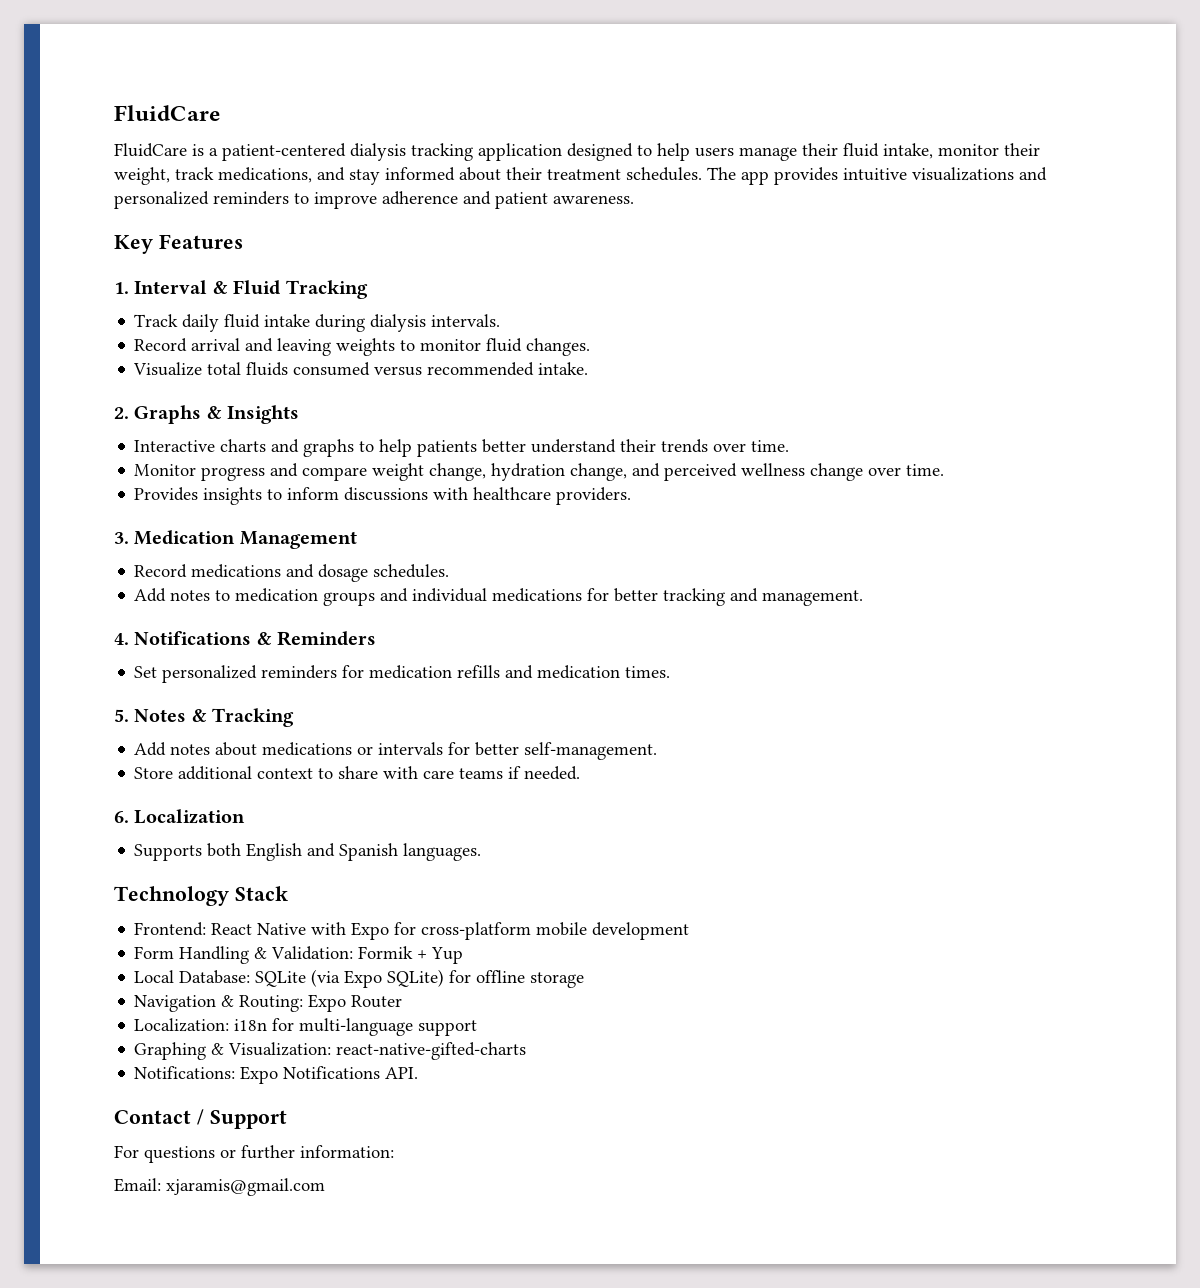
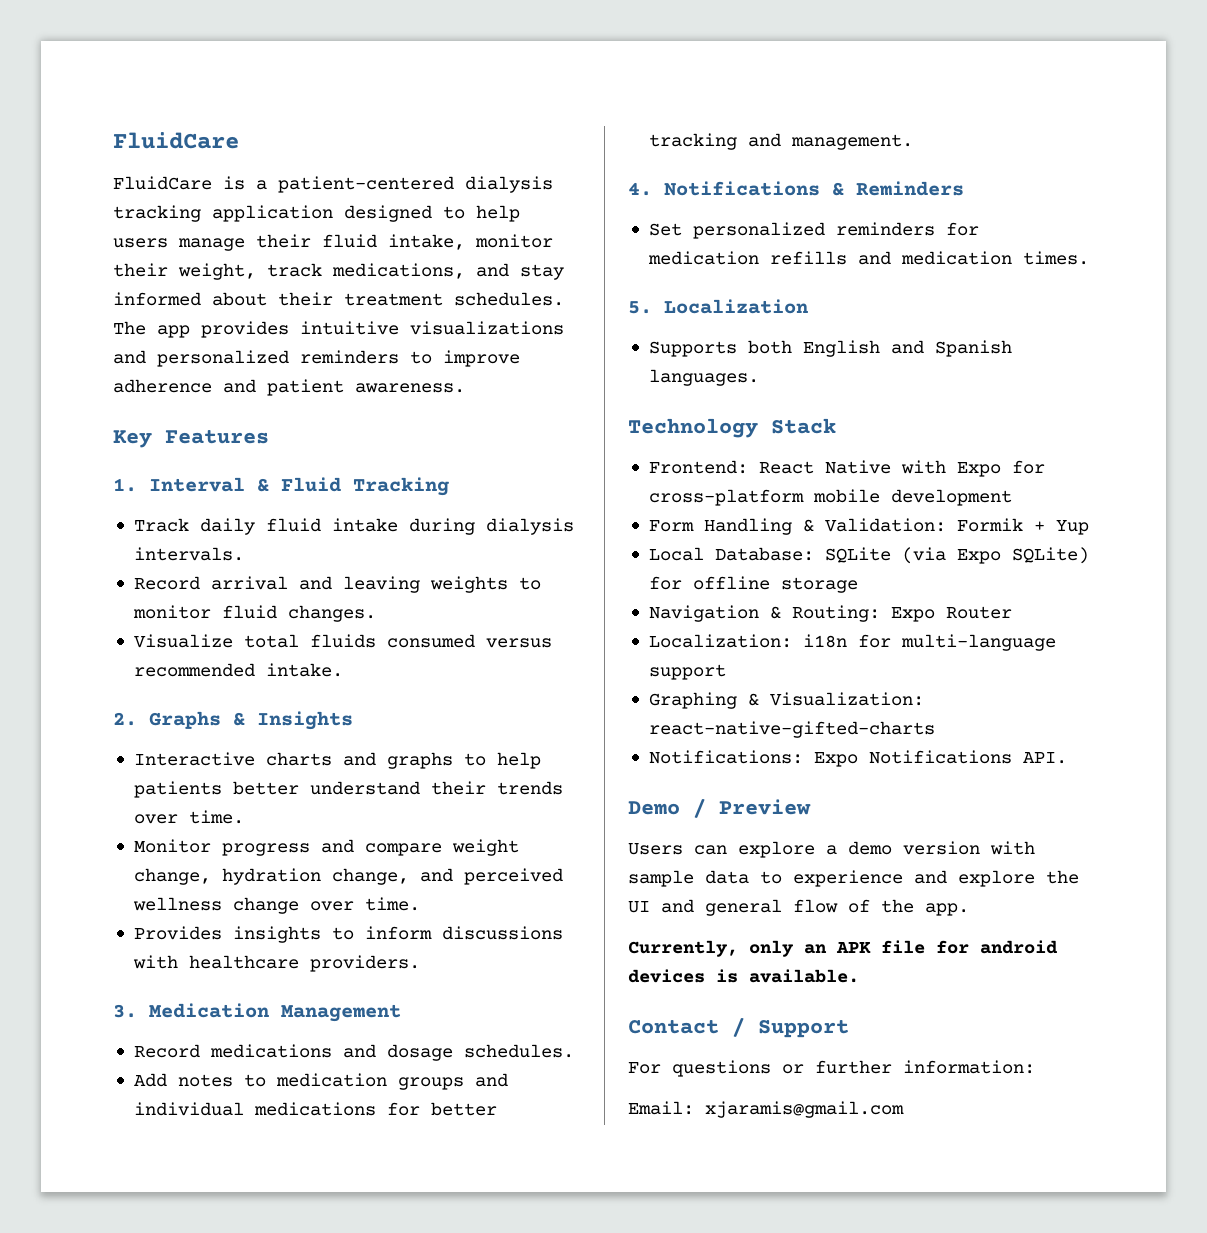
- 5. Notes & Tracking
- Add notes about medications or intervals for better self-management.
- Store additional context to share with care teams if needed.
- 6. Localization
+ 5. Localization
+ Demo / Preview
+ Users can explore a demo version with sample data to experience and explore the UI and general flow of the app.
+ Currently, only an APK file for android devices is available.

